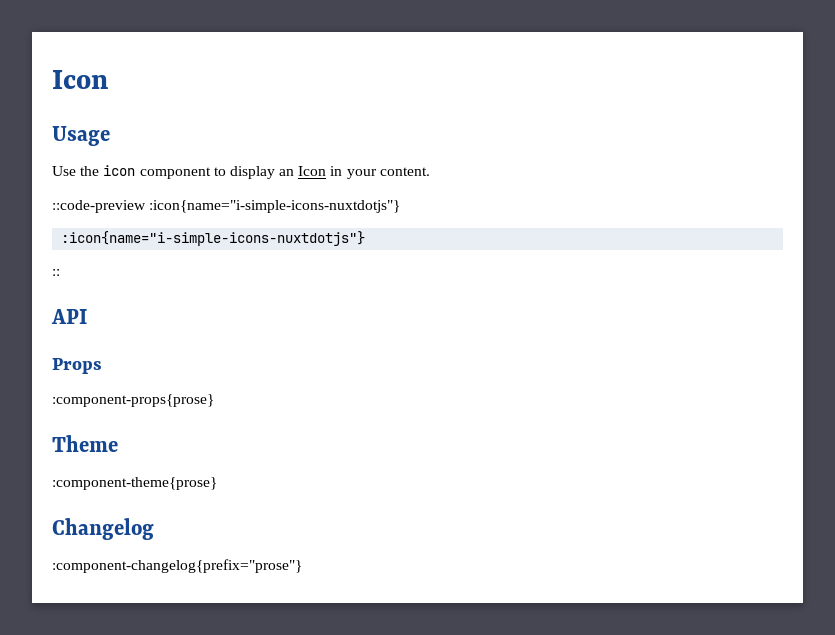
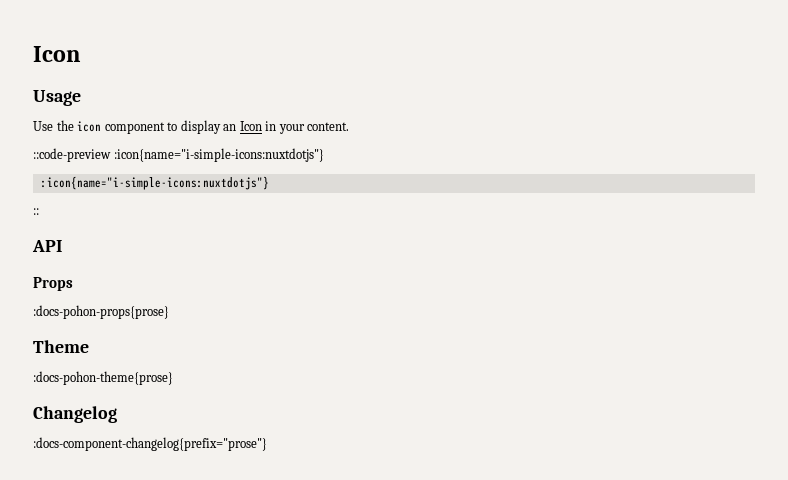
- ::code-preview :icon{name="i-simple-icons-nuxtdotjs"}
- :icon{name="i-simple-icons-nuxtdotjs"}
+ ::code-preview :icon{name="i-simple-icons:nuxtdotjs"}
+ :icon{name="i-simple-icons:nuxtdotjs"}
- :component-props{prose}
+ :docs-pohon-props{prose}
- :component-theme{prose}
+ :docs-pohon-theme{prose}
- :component-changelog{prefix="prose"}
+ :docs-component-changelog{prefix="prose"}

